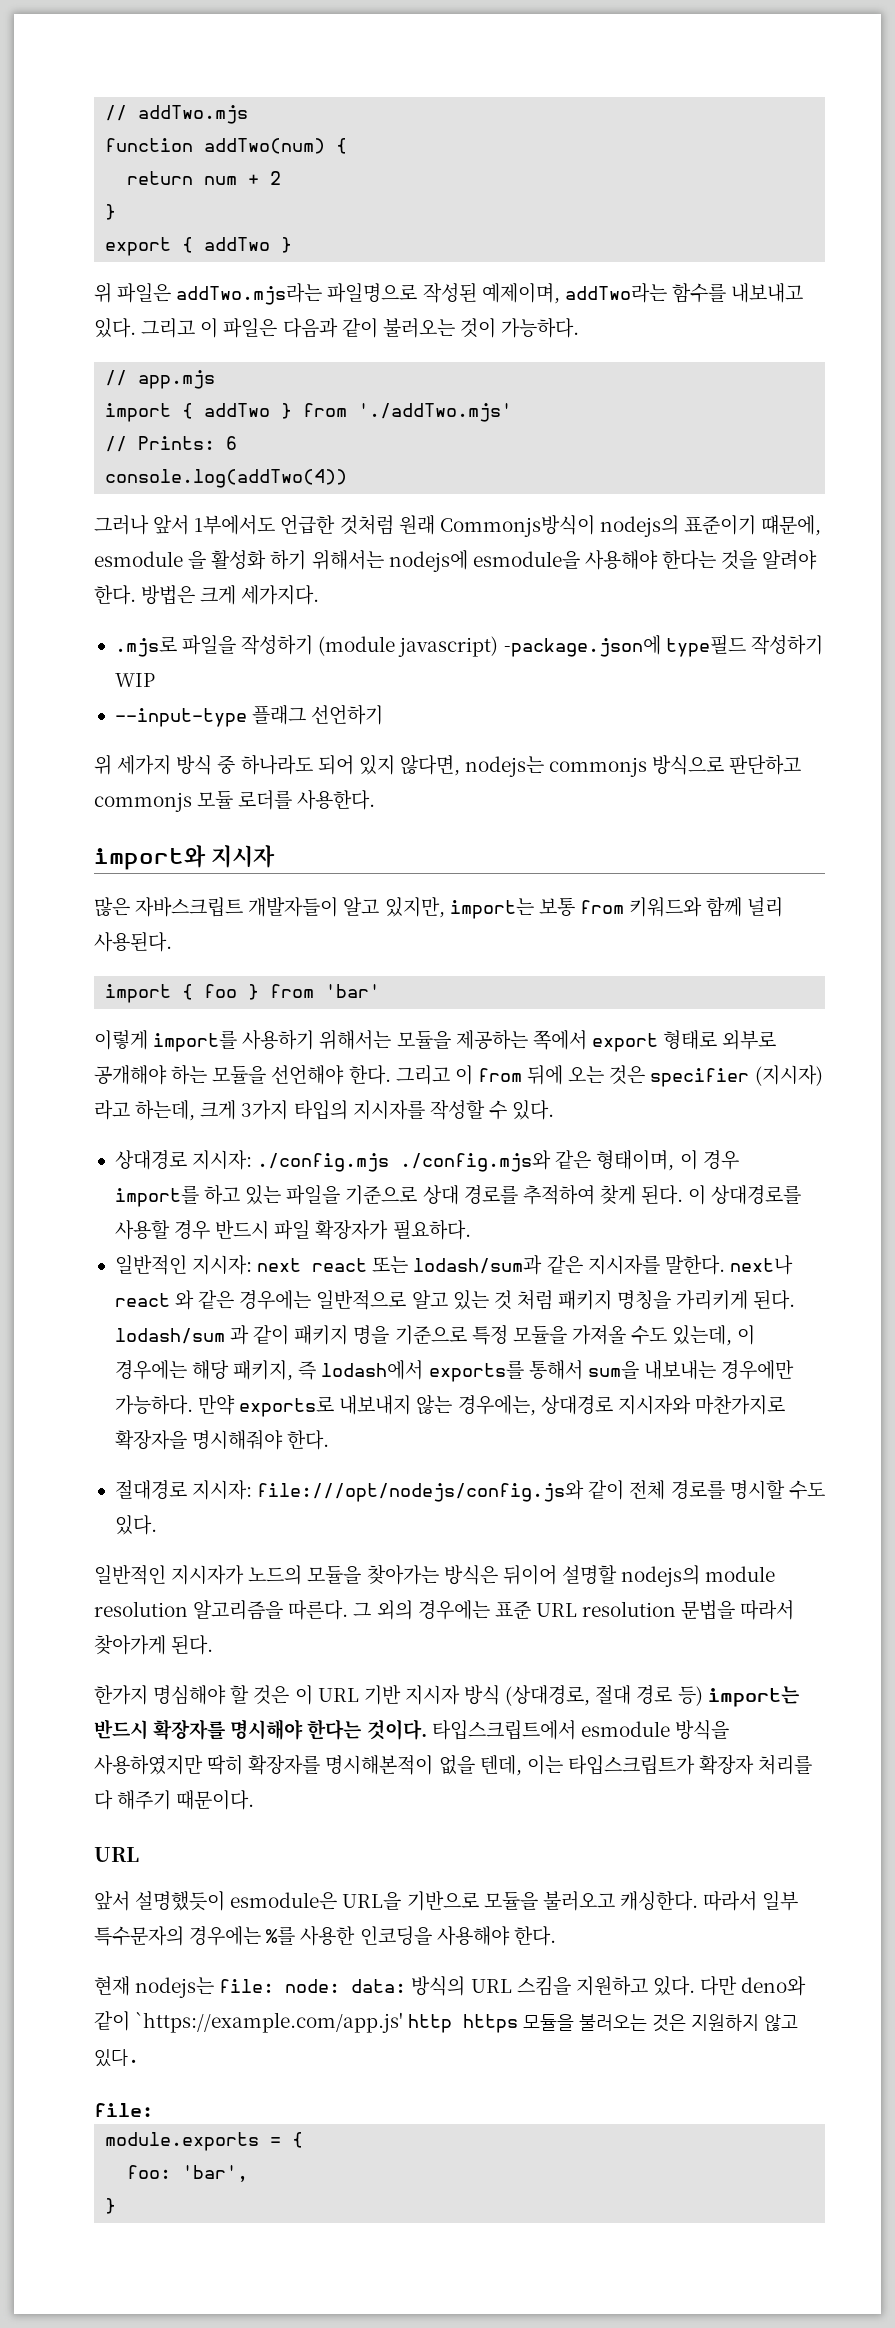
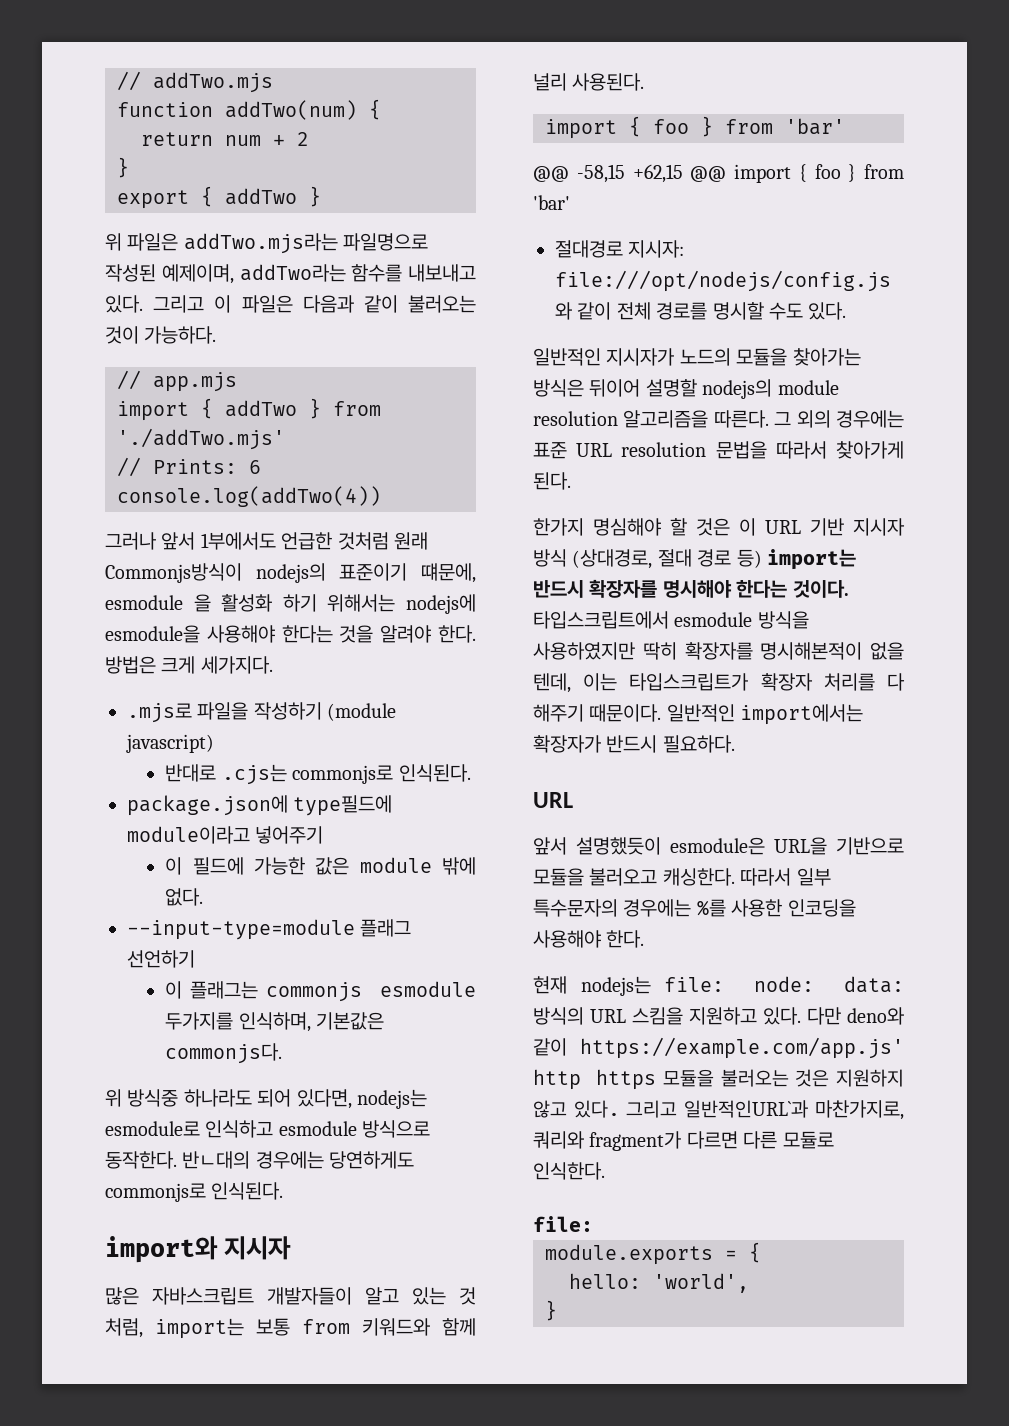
- .mjs로 파일을 작성하기 (module javascript) -package.json에 type필드 작성하기 WIP
- --input-type 플래그 선언하기
- 위 세가지 방식 중 하나라도 되어 있지 않다면, nodejs는 commonjs 방식으로 판단하고 commonjs 모듈 로더를 사용한다.
+ .mjs로 파일을 작성하기 (module javascript)
+ 반대로 .cjs는 commonjs로 인식된다.
+ package.json에 type필드에 module이라고 넣어주기
+ 이 필드에 가능한 값은 module 밖에 없다.
+ --input-type=module 플래그 선언하기
+ 이 플래그는 commonjs esmodule 두가지를 인식하며, 기본값은 commonjs다.
+ 위 방식중 하나라도 되어 있다면, nodejs는 esmodule로 인식하고 esmodule 방식으로 동작한다. 반ㄴ대의 경우에는 당연하게도 commonjs로 인식된다.
- 많은 자바스크립트 개발자들이 알고 있지만, import는 보통 from 키워드와 함께 널리 사용된다.
+ 많은 자바스크립트 개발자들이 알고 있는 것 처럼, import는 보통 from 키워드와 함께 널리 사용된다.
- 이렇게 import를 사용하기 위해서는 모듈을 제공하는 쪽에서 export 형태로 외부로 공개해야 하는 모듈을 선언해야 한다. 그리고 이 from 뒤에 오는 것은 specifier (지시자) 라고 하는데, 크게 3가지 타입의 지시자를 작성할 수 있다.
- 상대경로 지시자: ./config.mjs ./config.mjs와 같은 형태이며, 이 경우 import를 하고 있는 파일을 기준으로 상대 경로를 추적하여 찾게 된다. 이 상대경로를 사용할 경우 반드시 파일 확장자가 필요하다.
- 일반적인 지시자: next react 또는 lodash/sum과 같은 지시자를 말한다. next나 react 와 같은 경우에는 일반적으로 알고 있는 것 처럼 패키지 명칭을 가리키게 된다. lodash/sum 과 같이 패키지 명을 기준으로 특정 모듈을 가져올 수도 있는데, 이 경우에는 해당 패키지, 즉 lodash에서 exports를 통해서 sum을 내보내는 경우에만 가능하다. 만약 exports로 내보내지 않는 경우에는, 상대경로 지시자와 마찬가지로 확장자을 명시해줘야 한다.
+ @@ -58,15 +62,15 @@ import { foo } from 'bar'
+ 일반적인 import에서는 확장자가 반드시 필요하다.
- 다만 deno와 같이 `https://example.com/app.js' http https 모듈을 불러오는 것은 지원하지 않고 있다.
+ 다만 deno와 같이 https://example.com/app.js' http https 모듈을 불러오는 것은 지원하지 않고 있다. 그리고 일반적인URL`과 마찬가지로, 쿼리와 fragment가 다르면 다른 모듈로 인식한다.
- foo: 'bar',
+ hello: 'world',

